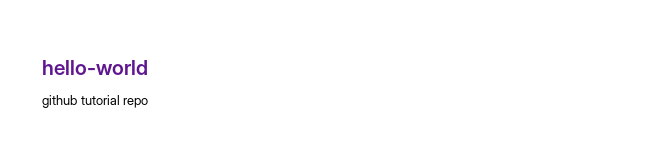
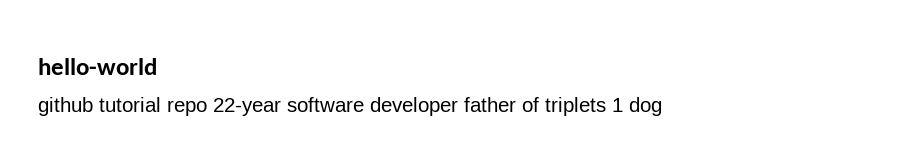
- github tutorial repo
+ github tutorial repo 22-year software developer father of triplets 1 dog

